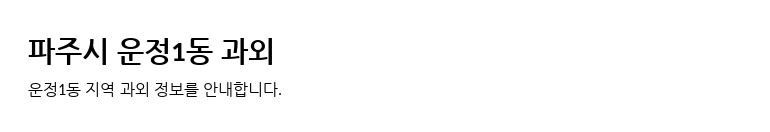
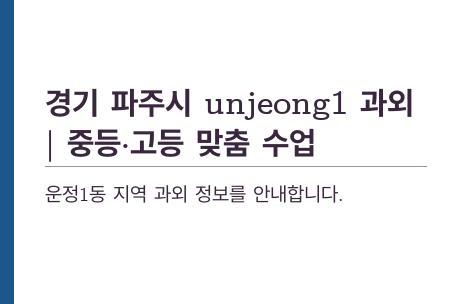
- 파주시 운정1동 과외
+ 경기 파주시 unjeong1 과외 | 중등·고등 맞춤 수업

